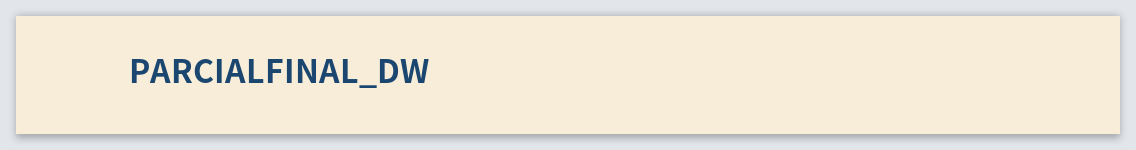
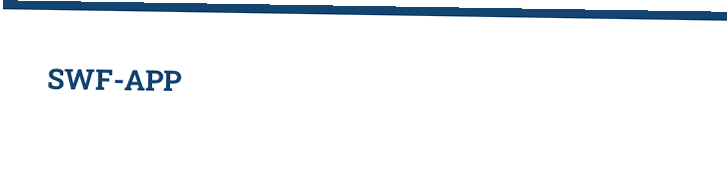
- PARCIALFINAL_DW
+ SWF-APP

